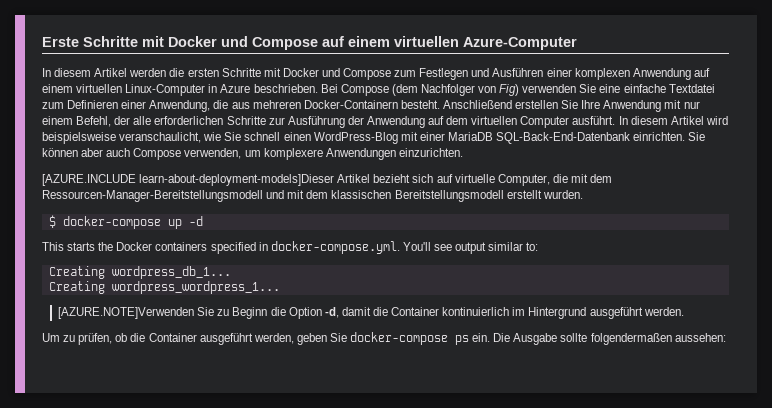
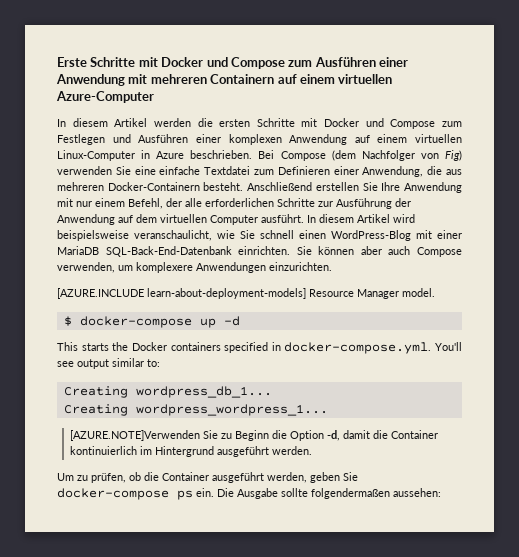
- Erste Schritte mit Docker und Compose auf einem virtuellen Azure-Computer
+ Erste Schritte mit Docker und Compose zum Ausführen einer Anwendung mit mehreren Containern auf einem virtuellen Azure-Computer
- [AZURE.INCLUDE learn-about-deployment-models]Dieser Artikel bezieht sich auf virtuelle Computer, die mit dem Ressourcen-Manager-Bereitstellungsmodell und mit dem klassischen Bereitstellungsmodell erstellt wurden.
+ [AZURE.INCLUDE learn-about-deployment-models] Resource Manager model.

